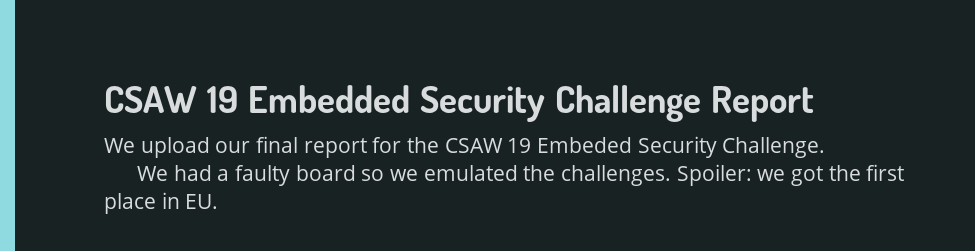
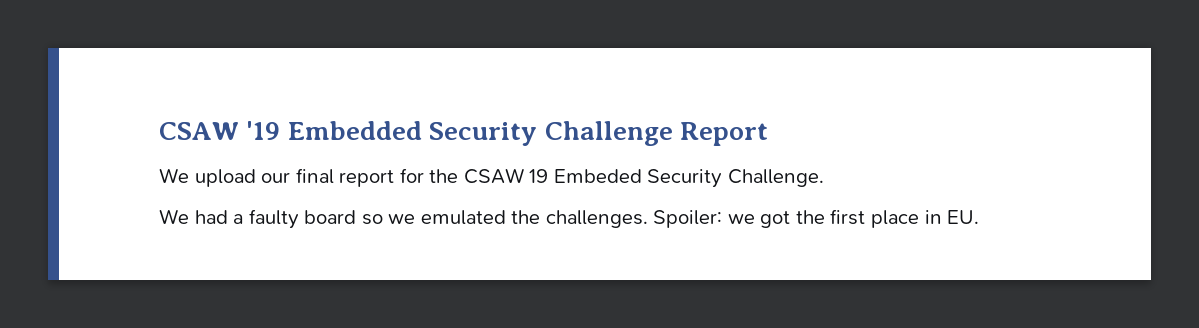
- CSAW 19 Embedded Security Challenge Report
+ CSAW '19 Embedded Security Challenge Report

